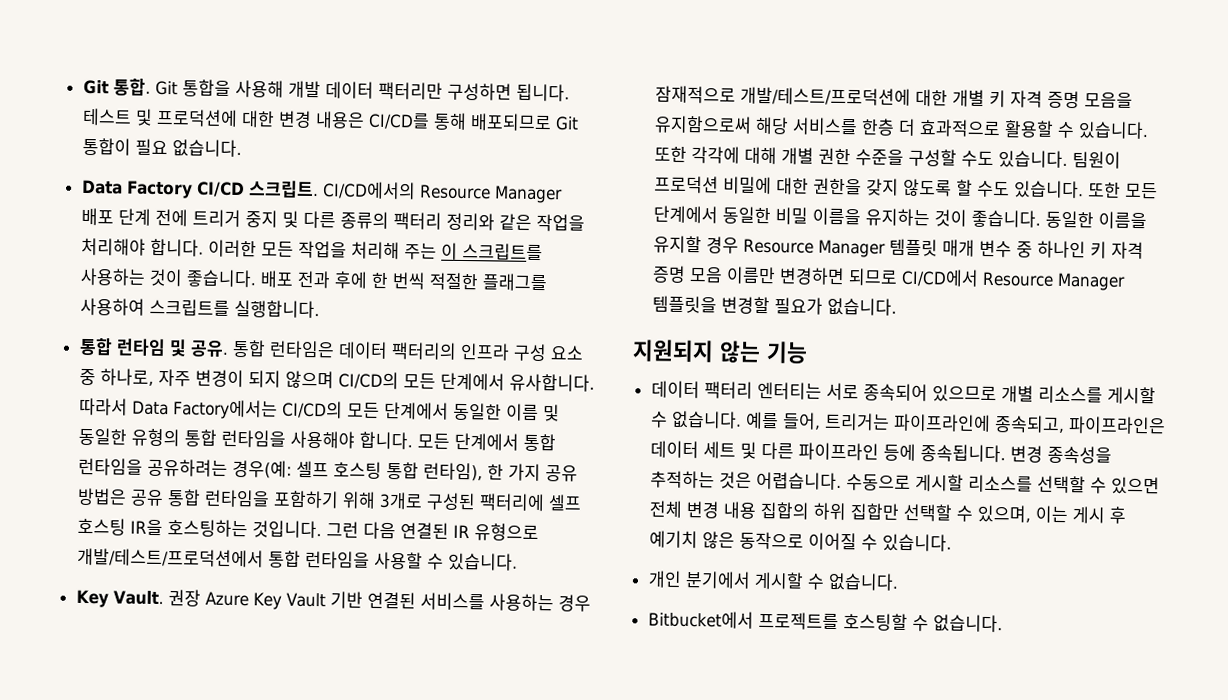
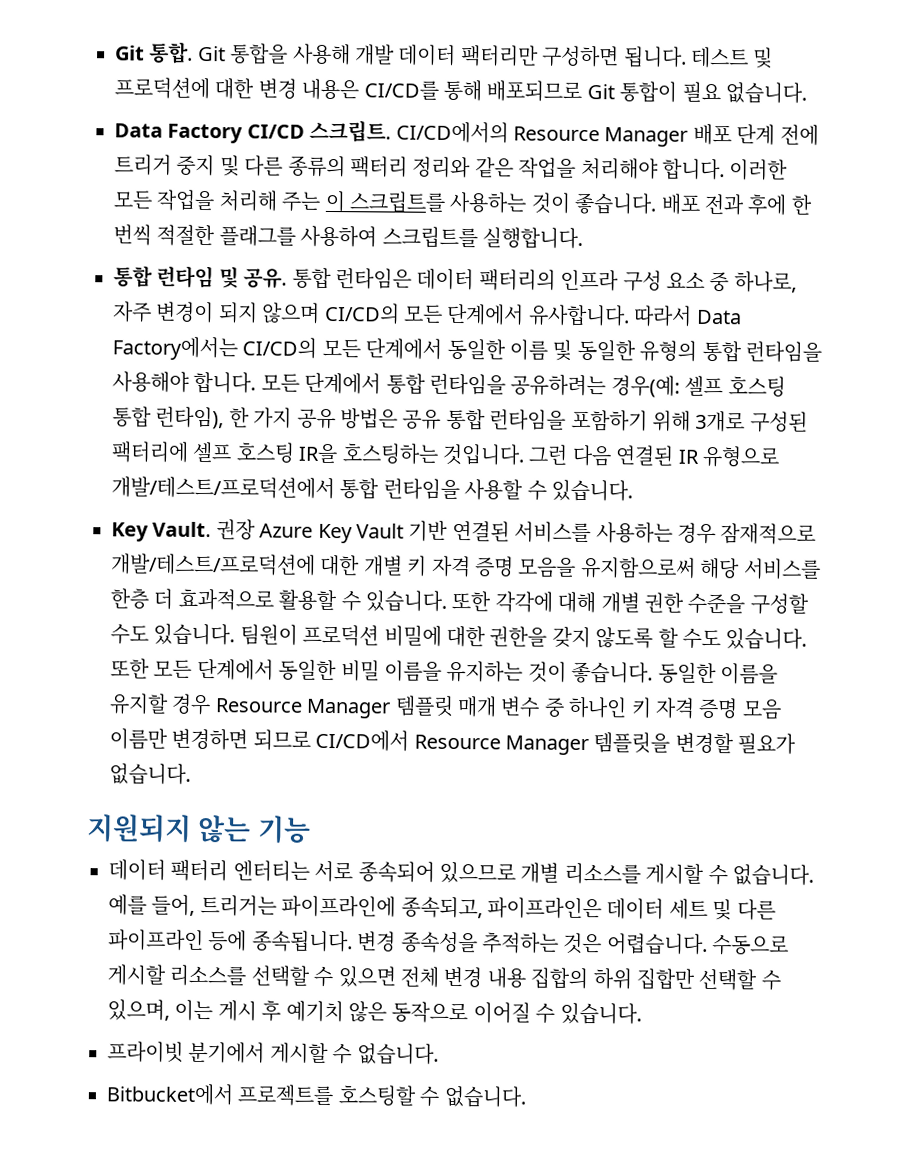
- 개인 분기에서 게시할 수 없습니다.
+ 프라이빗 분기에서 게시할 수 없습니다.

